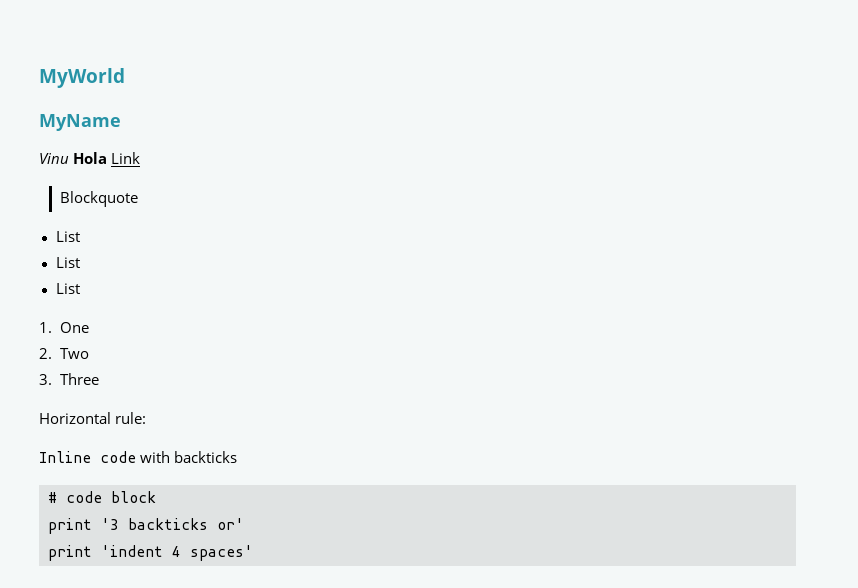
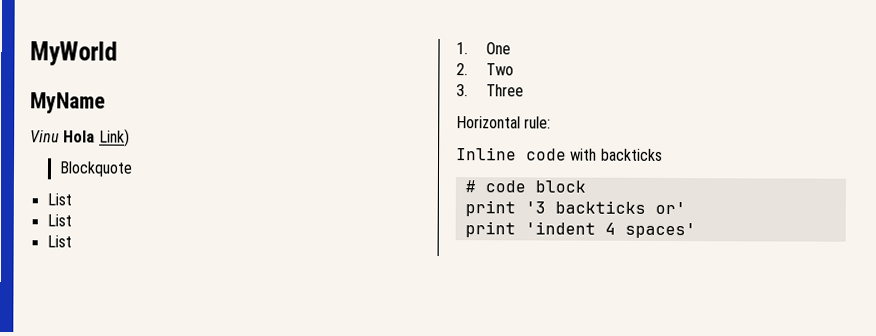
- Vinu Hola Link
+ Vinu Hola Link)

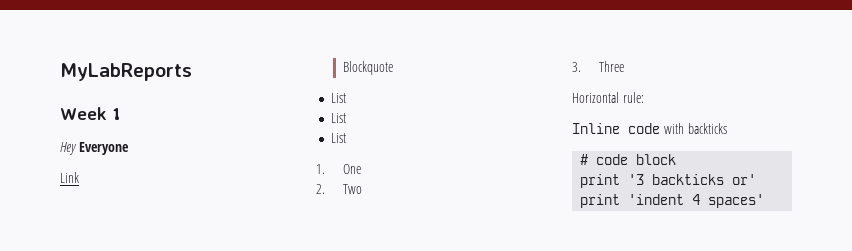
- MyWorld
- MyName
- Vinu Hola Link)
+ MyLabReports
+ Week 1
+ Hey Everyone
+ Link

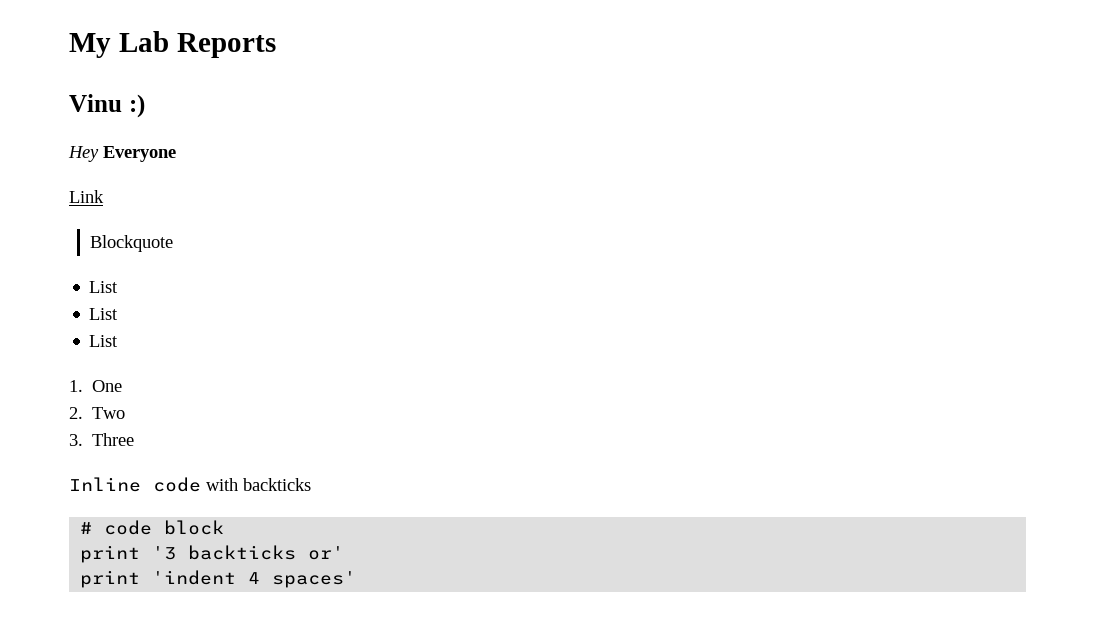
- MyLabReports
- Week 1
+ My Lab Reports
+ Vinu :)
- Horizontal rule:

